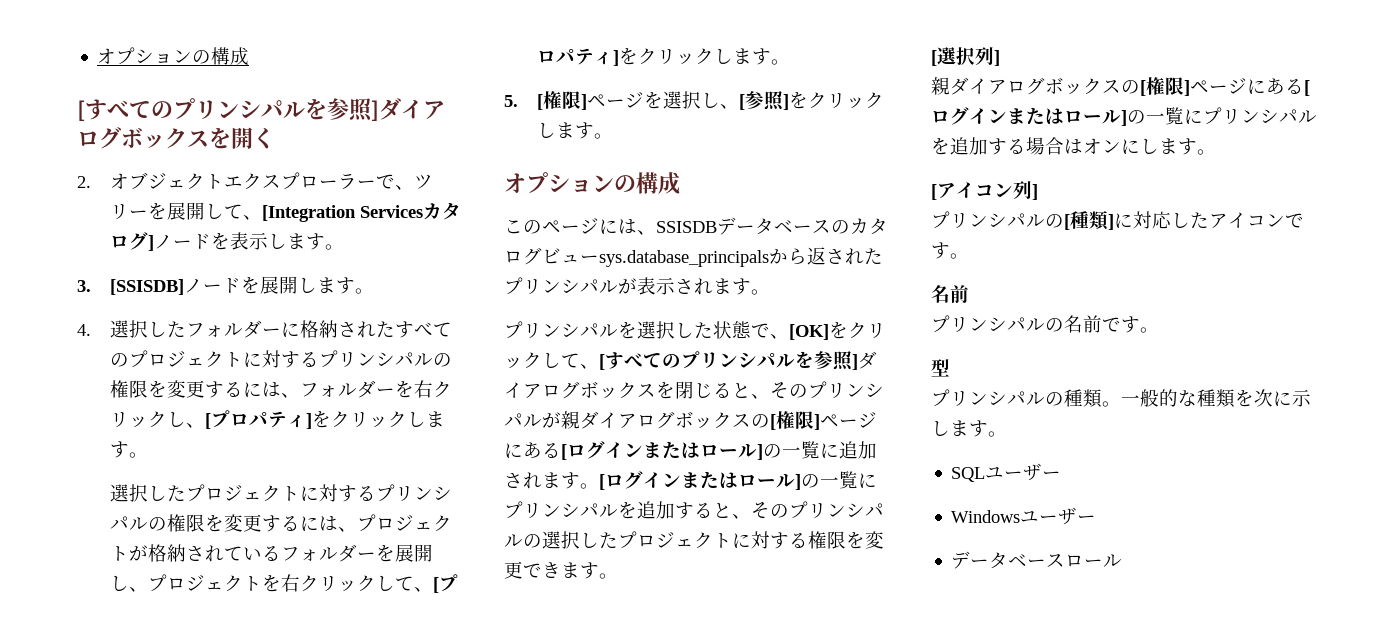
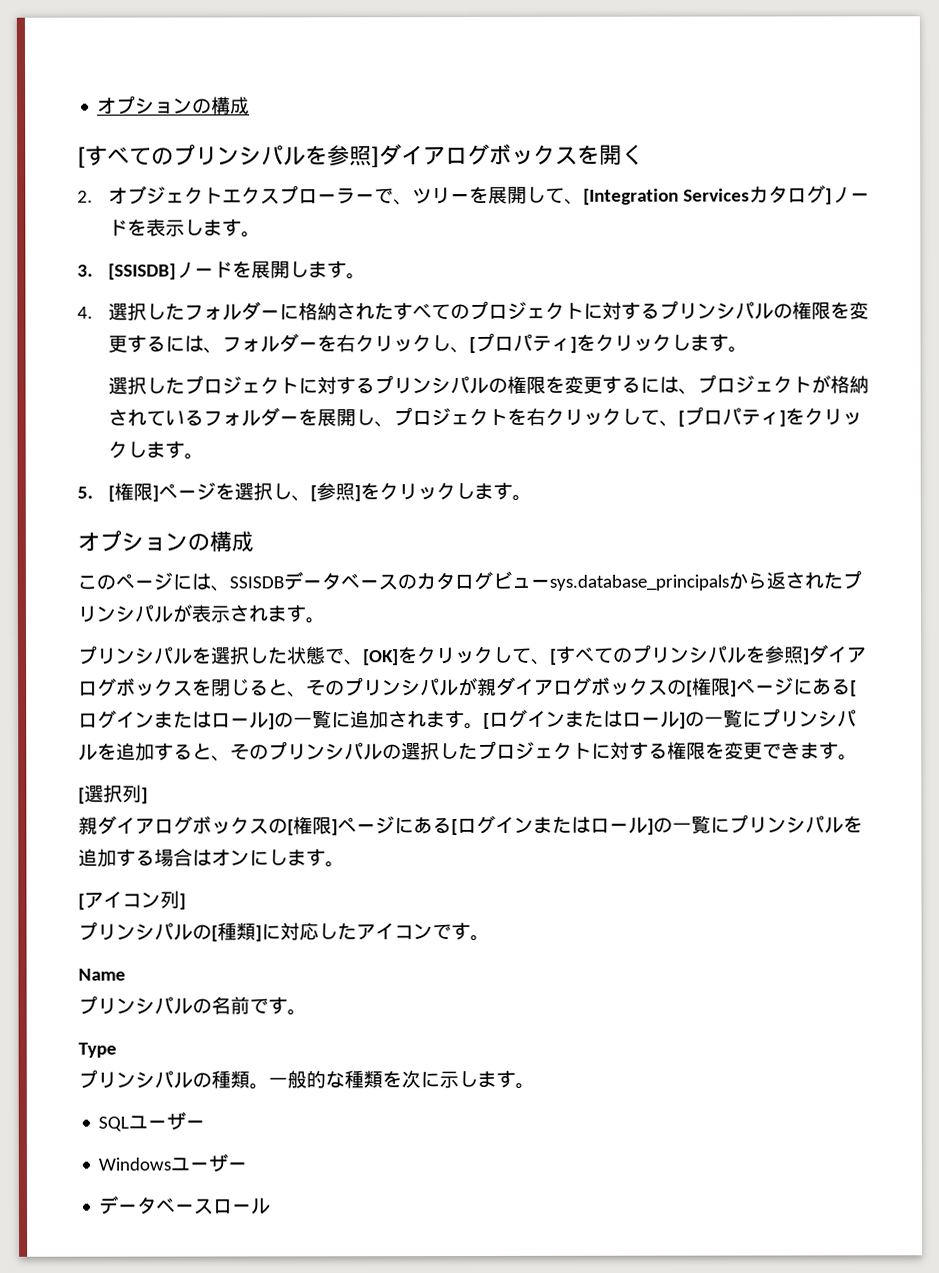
  プリンシパルの[種類]に対応したアイコンです。
- 名前
+ Name
- 型
+ Type

